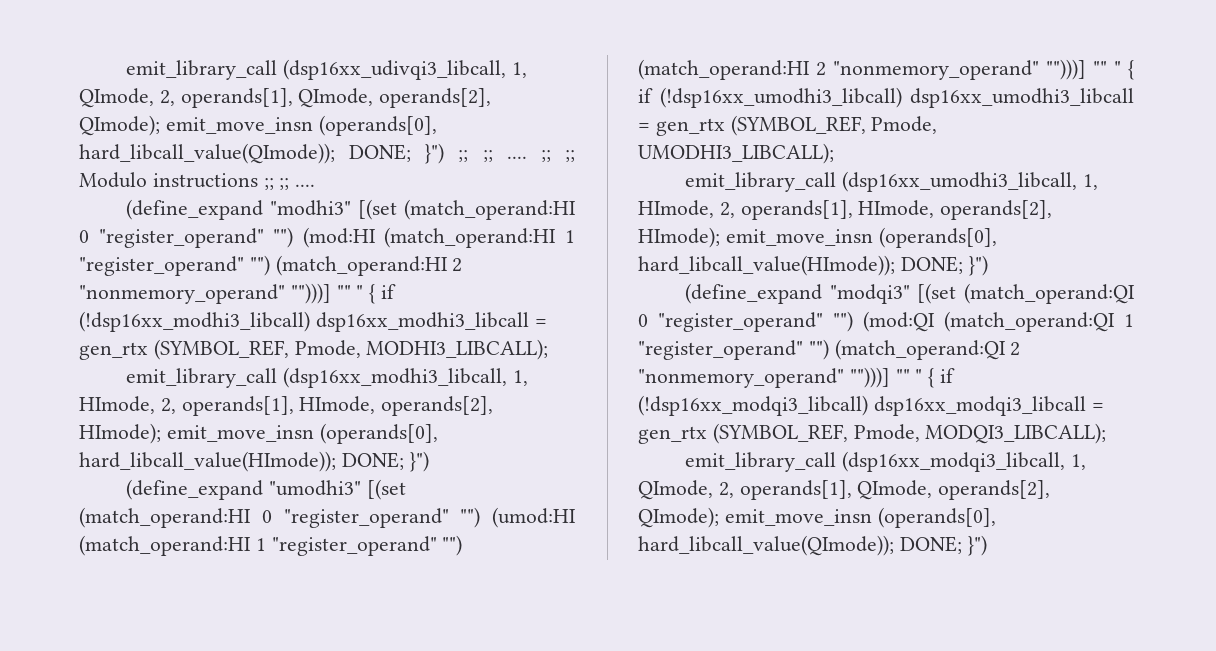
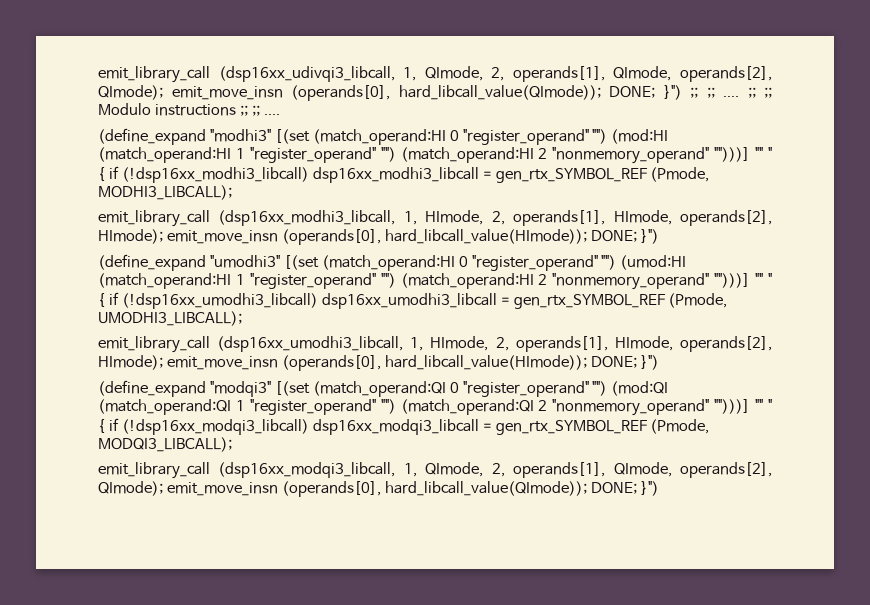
- (define_expand "modhi3" [(set (match_operand:HI 0 "register_operand" "") (mod:HI (match_operand:HI 1 "register_operand" "") (match_operand:HI 2 "nonmemory_operand" "")))] "" " { if (!dsp16xx_modhi3_libcall) dsp16xx_modhi3_libcall = gen_rtx (SYMBOL_REF, Pmode, MODHI3_LIBCALL);
+ (define_expand "modhi3" [(set (match_operand:HI 0 "register_operand" "") (mod:HI (match_operand:HI 1 "register_operand" "") (match_operand:HI 2 "nonmemory_operand" "")))] "" " { if (!dsp16xx_modhi3_libcall) dsp16xx_modhi3_libcall = gen_rtx_SYMBOL_REF (Pmode, MODHI3_LIBCALL);
- (define_expand "umodhi3" [(set (match_operand:HI 0 "register_operand" "") (umod:HI (match_operand:HI 1 "register_operand" "") (match_operand:HI 2 "nonmemory_operand" "")))] "" " { if (!dsp16xx_umodhi3_libcall) dsp16xx_umodhi3_libcall = gen_rtx (SYMBOL_REF, Pmode, UMODHI3_LIBCALL);
+ (define_expand "umodhi3" [(set (match_operand:HI 0 "register_operand" "") (umod:HI (match_operand:HI 1 "register_operand" "") (match_operand:HI 2 "nonmemory_operand" "")))] "" " { if (!dsp16xx_umodhi3_libcall) dsp16xx_umodhi3_libcall = gen_rtx_SYMBOL_REF (Pmode, UMODHI3_LIBCALL);
- (define_expand "modqi3" [(set (match_operand:QI 0 "register_operand" "") (mod:QI (match_operand:QI 1 "register_operand" "") (match_operand:QI 2 "nonmemory_operand" "")))] "" " { if (!dsp16xx_modqi3_libcall) dsp16xx_modqi3_libcall = gen_rtx (SYMBOL_REF, Pmode, MODQI3_LIBCALL);
+ (define_expand "modqi3" [(set (match_operand:QI 0 "register_operand" "") (mod:QI (match_operand:QI 1 "register_operand" "") (match_operand:QI 2 "nonmemory_operand" "")))] "" " { if (!dsp16xx_modqi3_libcall) dsp16xx_modqi3_libcall = gen_rtx_SYMBOL_REF (Pmode, MODQI3_LIBCALL);

